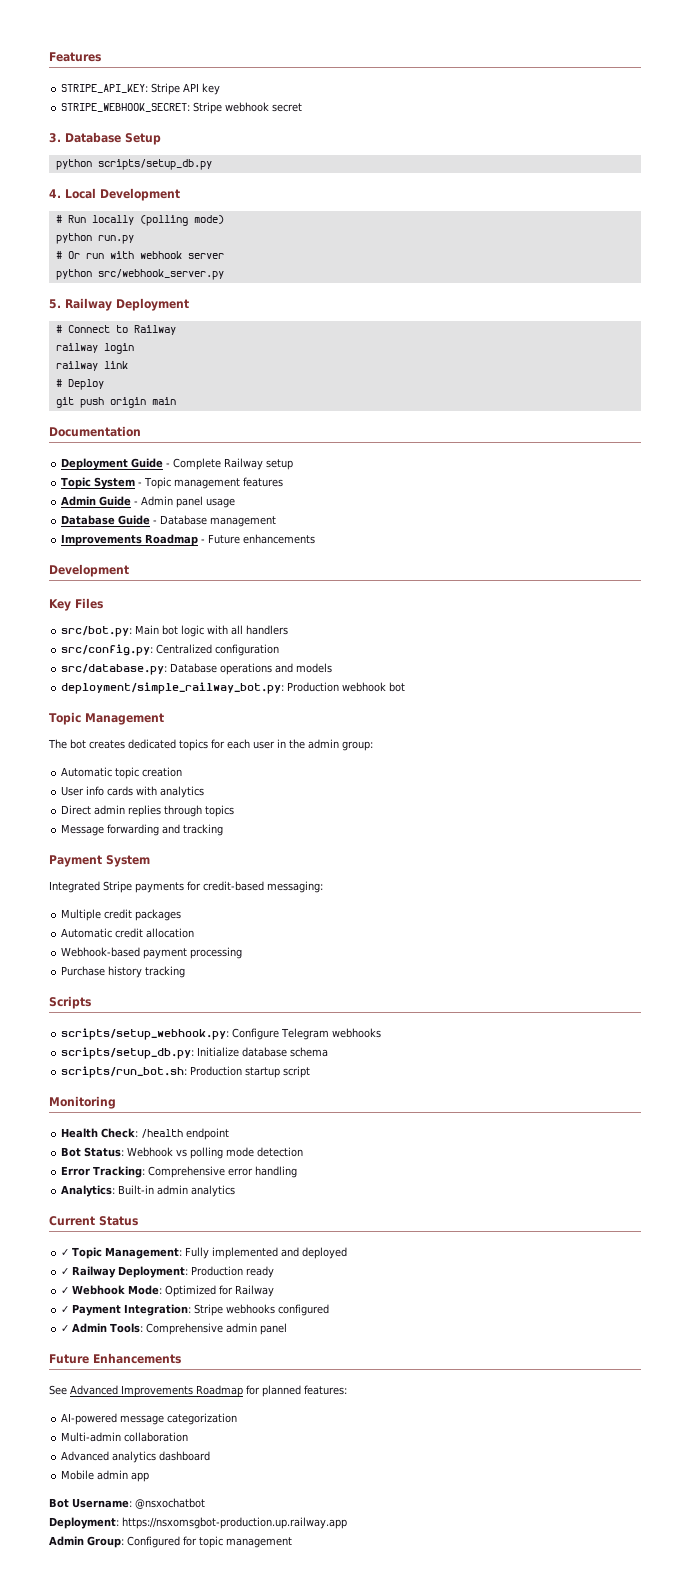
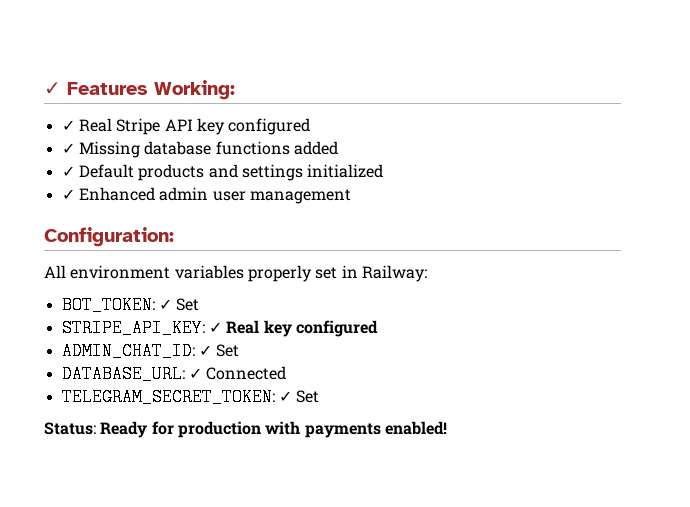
- Features
- STRIPE_API_KEY: Stripe API key
- STRIPE_WEBHOOK_SECRET: Stripe webhook secret
- 3. Database Setup
- python scripts/setup_db.py
- 4. Local Development
- # Run locally (polling mode)
- python run.py
- # Or run with webhook server
- python src/webhook_server.py
- 5. Railway Deployment
- # Connect to Railway
- railway login
- railway link
- # Deploy
- git push origin main
- Documentation
- Deployment Guide - Complete Railway setup
- Topic System - Topic management features
- Admin Guide - Admin panel usage
- Database Guide - Database management
- Improvements Roadmap - Future enhancements
- Development
- Key Files
- src/bot.py: Main bot logic with all handlers
- src/config.py: Centralized configuration
- src/database.py: Database operations and models
- deployment/simple_railway_bot.py: Production webhook bot
- Topic Management
- The bot creates dedicated topics for each user in the admin group:
- Automatic topic creation
- User info cards with analytics
- Direct admin replies through topics
- Message forwarding and tracking
- Payment System
- Integrated Stripe payments for credit-based messaging:
- Multiple credit packages
- Automatic credit allocation
- Webhook-based payment processing
- Purchase history tracking
- Scripts
- scripts/setup_webhook.py: Configure Telegram webhooks
- scripts/setup_db.py: Initialize database schema
- scripts/run_bot.sh: Production startup script
- Monitoring
- Health Check: /health endpoint
- Bot Status: Webhook vs polling mode detection
- Error Tracking: Comprehensive error handling
- Analytics: Built-in admin analytics
- Current Status
- ✓ Topic Management: Fully implemented and deployed
- ✓ Railway Deployment: Production ready
- ✓ Webhook Mode: Optimized for Railway
- ✓ Payment Integration: Stripe webhooks configured
- ✓ Admin Tools: Comprehensive admin panel
- Future Enhancements
- See Advanced Improvements Roadmap for planned features:
- AI-powered message categorization
- Multi-admin collaboration
- Advanced analytics dashboard
- Mobile admin app
- Bot Username: @nsxochatbot
- Deployment: https://nsxomsgbot-production.up.railway.app
- Admin Group: Configured for topic management
+ ✓ Features Working:
+ ✓ Real Stripe API key configured
+ ✓ Missing database functions added
+ ✓ Default products and settings initialized
+ ✓ Enhanced admin user management
+ Configuration:
+ All environment variables properly set in Railway:
+ BOT_TOKEN: ✓ Set
+ STRIPE_API_KEY: ✓ Real key configured
+ ADMIN_CHAT_ID: ✓ Set
+ DATABASE_URL: ✓ Connected
+ TELEGRAM_SECRET_TOKEN: ✓ Set
+ Status: Ready for production with payments enabled!

